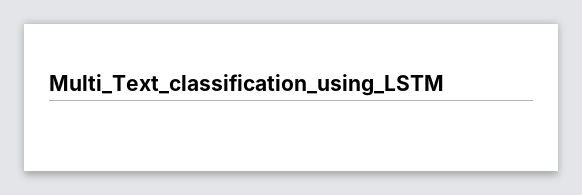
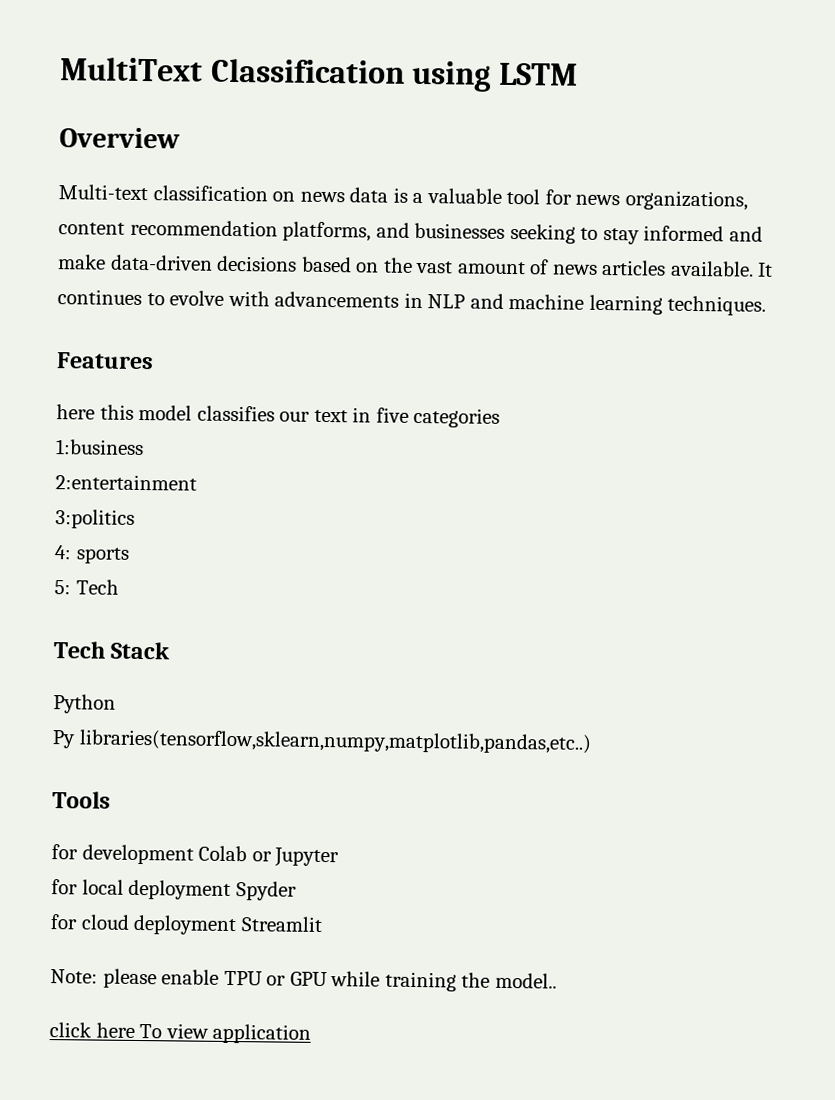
- Multi_Text_classification_using_LSTM
+ MultiText Classification using LSTM
+ Overview
+ Multi-text classification on news data is a valuable tool for news organizations, content recommendation platforms, and businesses seeking to stay informed and make data-driven decisions based on the vast amount of news articles available. It continues to evolve with advancements in NLP and machine learning techniques.
+ Features
+ here this model classifies our text in five categories
+ 1:business
+ 2:entertainment
+ 3:politics
+ 4: sports
+ 5: Tech
+ Tech Stack
+ Python
+ Py libraries(tensorflow,sklearn,numpy,matplotlib,pandas,etc..)
+ Tools
+ for development Colab or Jupyter
+ for local deployment Spyder
+ for cloud deployment Streamlit
+ Note: please enable TPU or GPU while training the model..
+ click here To view application

